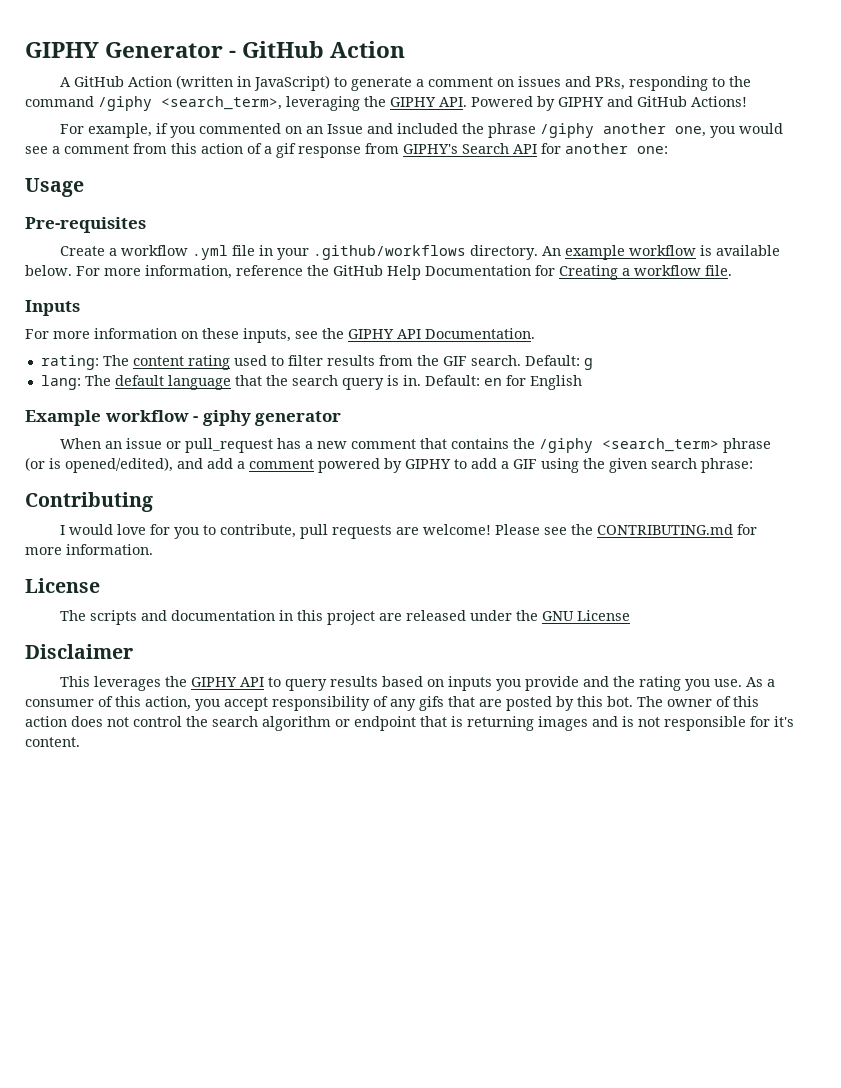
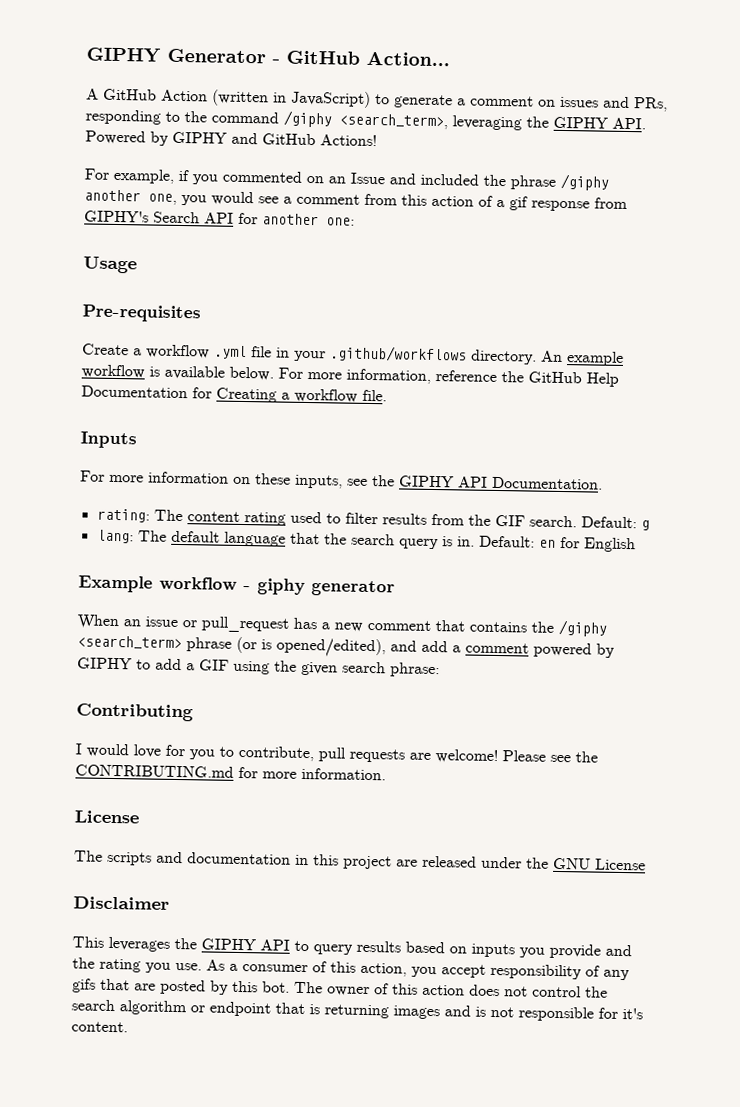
- GIPHY Generator - GitHub Action
+ GIPHY Generator - GitHub Action...

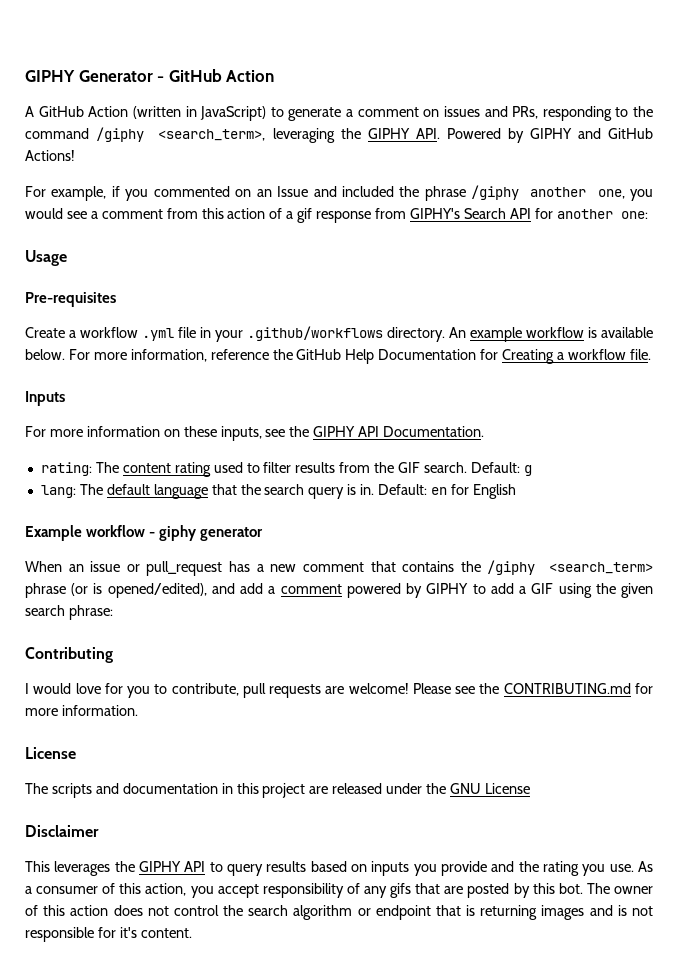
- GIPHY Generator - GitHub Action...
+ GIPHY Generator - GitHub Action

